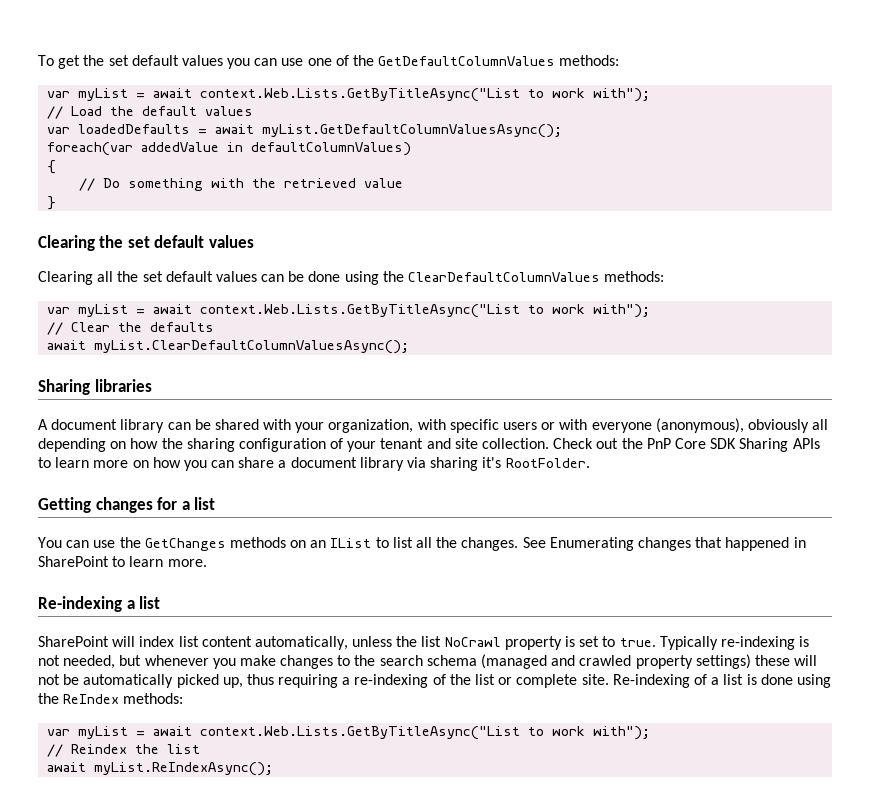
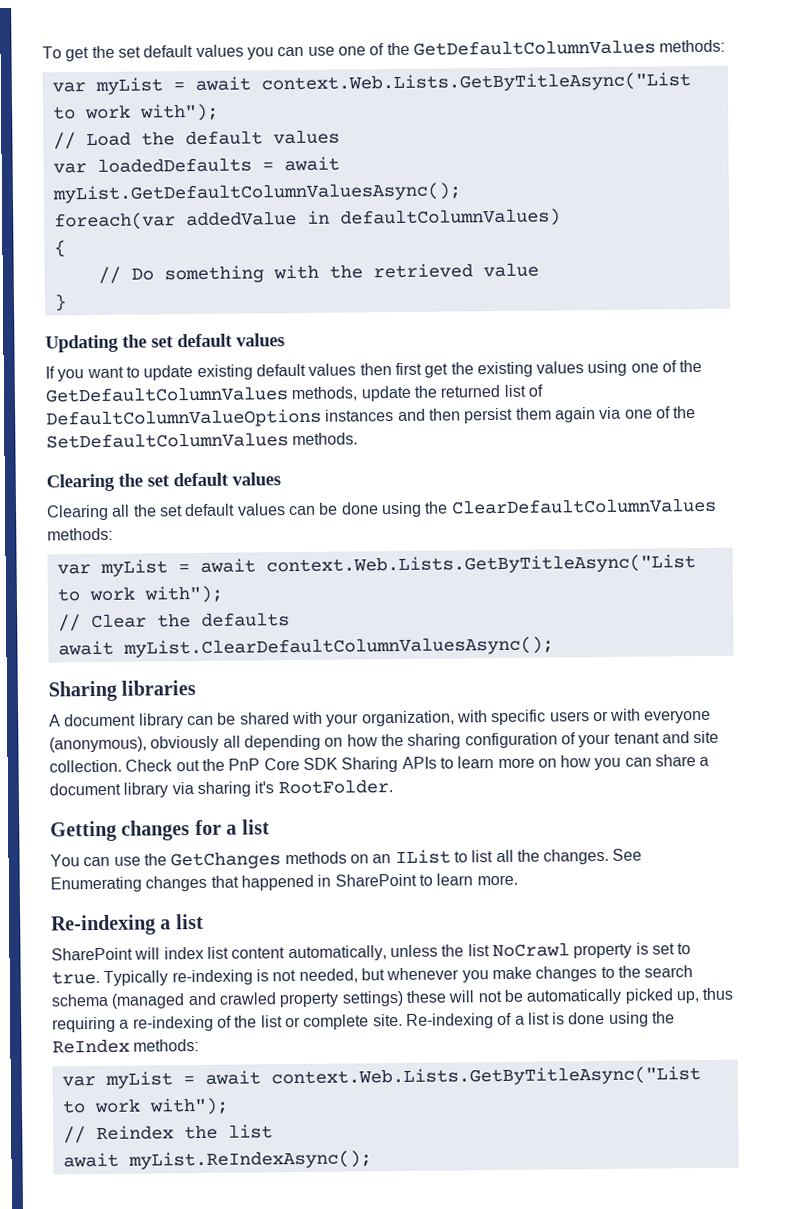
+ Updating the set default values
+ If you want to update existing default values then first get the existing values using one of the GetDefaultColumnValues methods, update the returned list of DefaultColumnValueOptions instances and then persist them again via one of the SetDefaultColumnValues methods.

